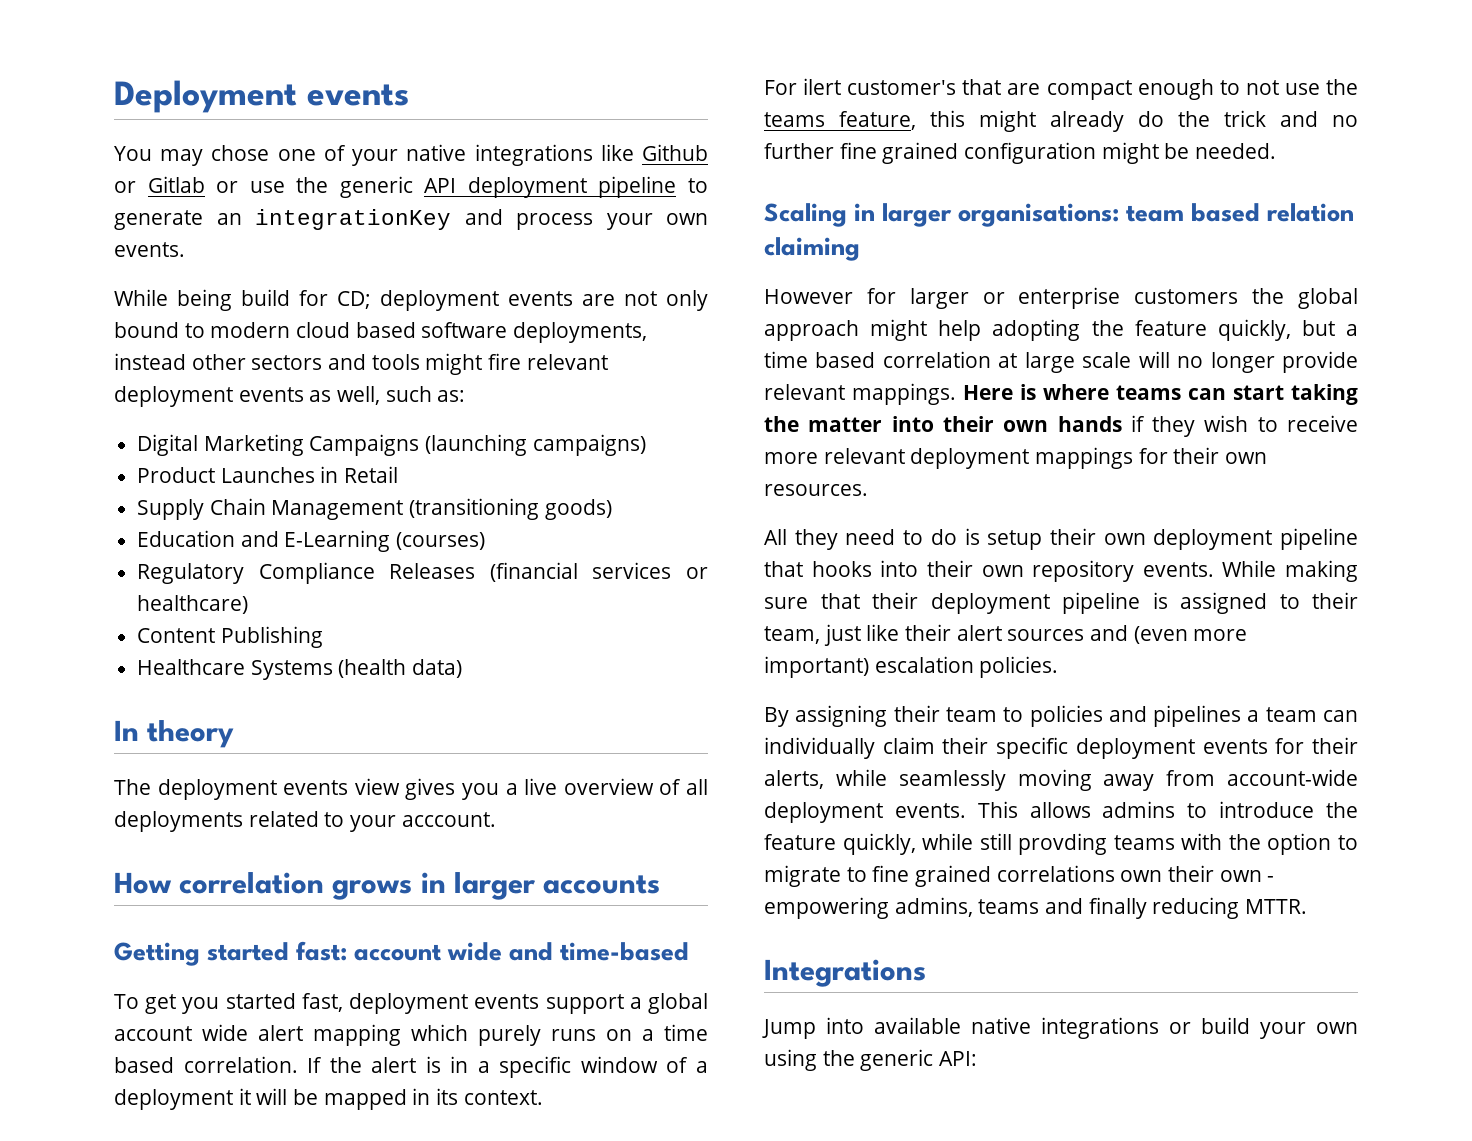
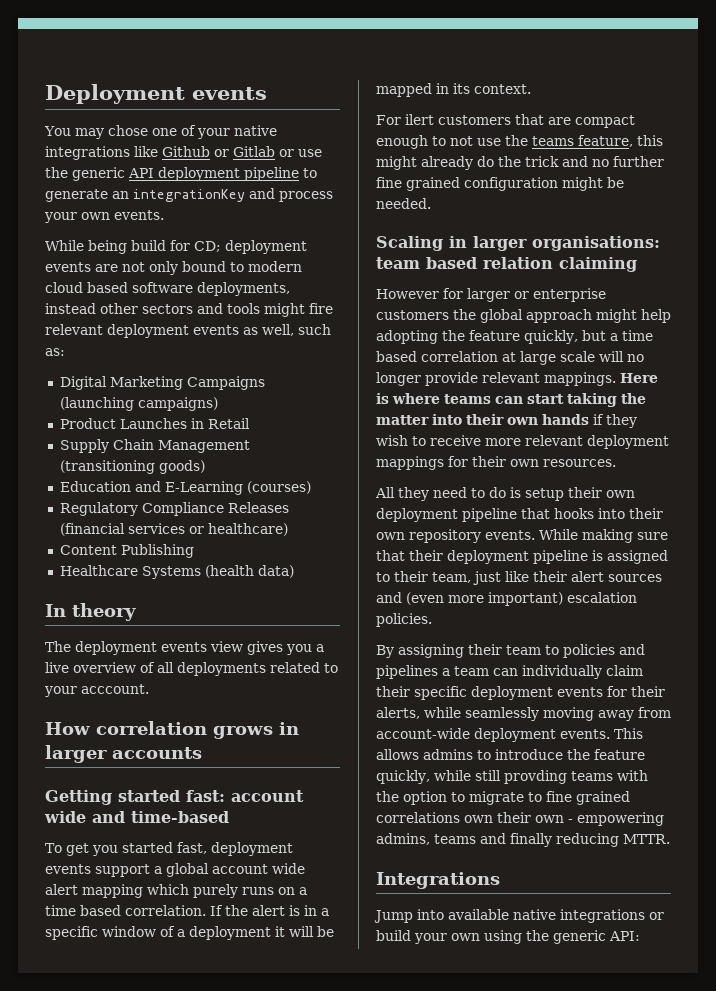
- For ilert customer's that are compact enough to not use the teams feature, this might already do the trick and no further fine grained configuration might be needed.
+ For ilert customers that are compact enough to not use the teams feature, this might already do the trick and no further fine grained configuration might be needed.

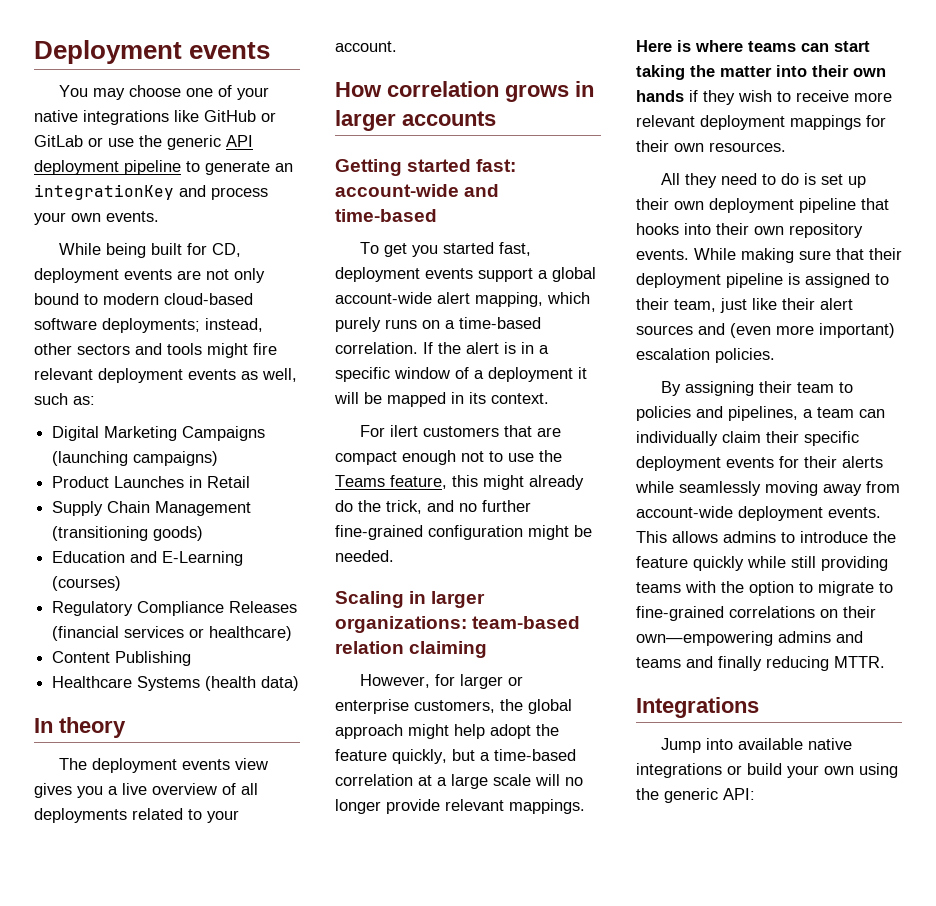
- You may chose one of your native integrations like Github or Gitlab or use the generic API deployment pipeline to generate an integrationKey and process your own events.
+ You may choose one of your native integrations like GitHub or GitLab or use the generic API deployment pipeline to generate an integrationKey and process your own events.
- While being build for CD; deployment events are not only bound to modern cloud based software deployments, instead other sectors and tools might fire relevant deployment events as well, such as:
+ While being built for CD, deployment events are not only bound to modern cloud-based software deployments; instead, other sectors and tools might fire relevant deployment events as well, such as:
- The deployment events view gives you a live overview of all deployments related to your acccount.
+ The deployment events view gives you a live overview of all deployments related to your account.
- Getting started fast: account wide and time-based
+ Getting started fast: account-wide and time-based
- To get you started fast, deployment events support a global account wide alert mapping which purely runs on a time based correlation.
+ To get you started fast, deployment events support a global account-wide alert mapping, which purely runs on a time-based correlation.
- For ilert customers that are compact enough to not use the teams feature, this might already do the trick and no further fine grained configuration might be needed.
+ For ilert customers that are compact enough not to use the Teams feature, this might already do the trick, and no further fine-grained configuration might be needed.
- Scaling in larger organisations: team based relation claiming
+ Scaling in larger organizations: team-based relation claiming
- However for larger or enterprise customers the global approach might help adopting the feature quickly, but a time based correlation at large scale will no longer provide relevant mappings.
+ However, for larger or enterprise customers, the global approach might help adopt the feature quickly, but a time-based correlation at a large scale will no longer provide relevant mappings.
- All they need to do is setup their own deployment pipeline that hooks into their own repository events.
+ All they need to do is set up their own deployment pipeline that hooks into their own repository events.
- By assigning their team to policies and pipelines a team can individually claim their specific deployment events for their alerts, while seamlessly moving away from account-wide deployment events.
+ By assigning their team to policies and pipelines, a team can individually claim their specific deployment events for their alerts while seamlessly moving away from account-wide deployment events.
- This allows admins to introduce the feature quickly, while still provding teams with the option to migrate to fine grained correlations own their own - empowering admins, teams and finally reducing MTTR.
+ This allows admins to introduce the feature quickly while still providing teams with the option to migrate to fine-grained correlations on their own—empowering admins and teams and finally reducing MTTR.

